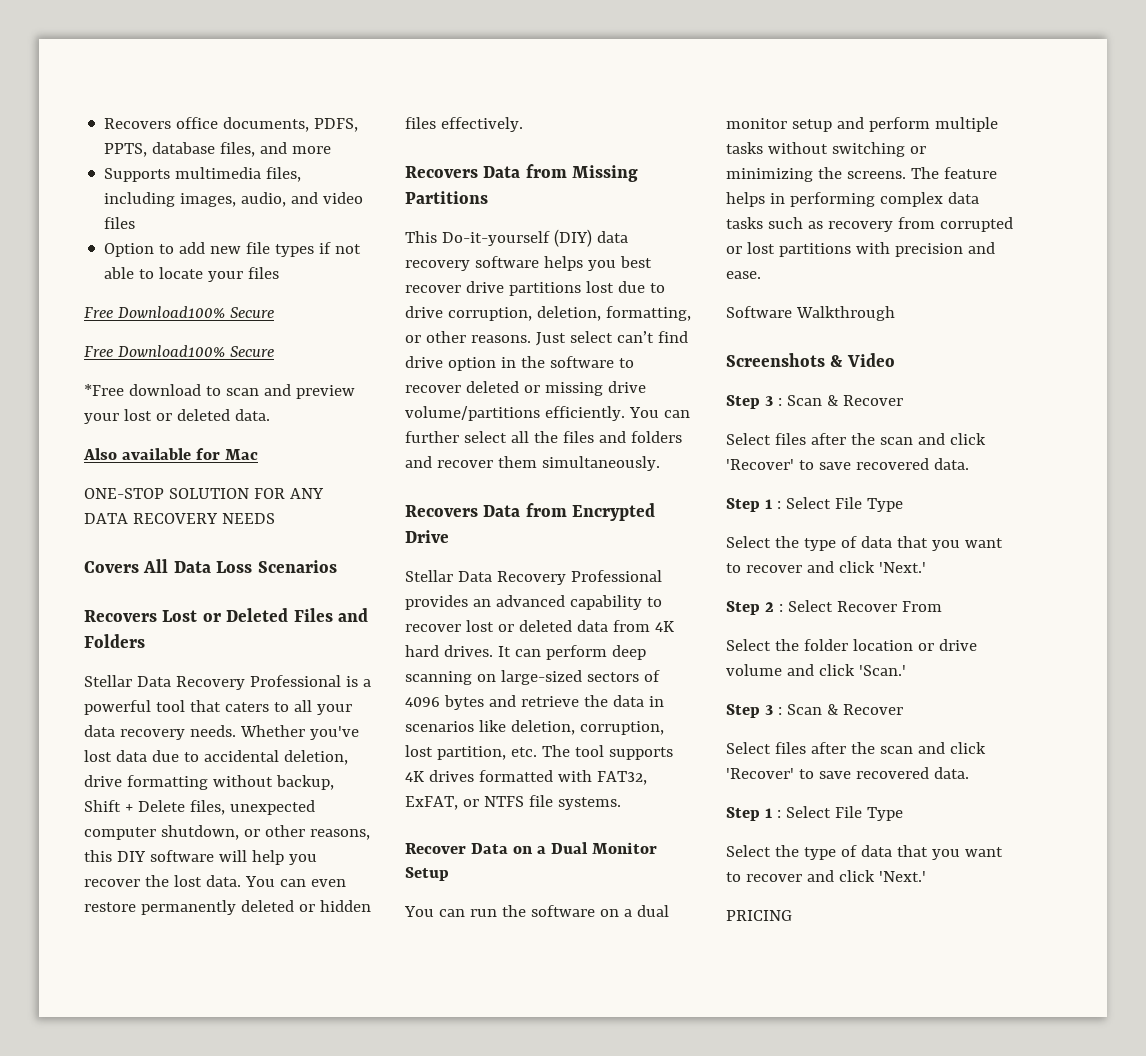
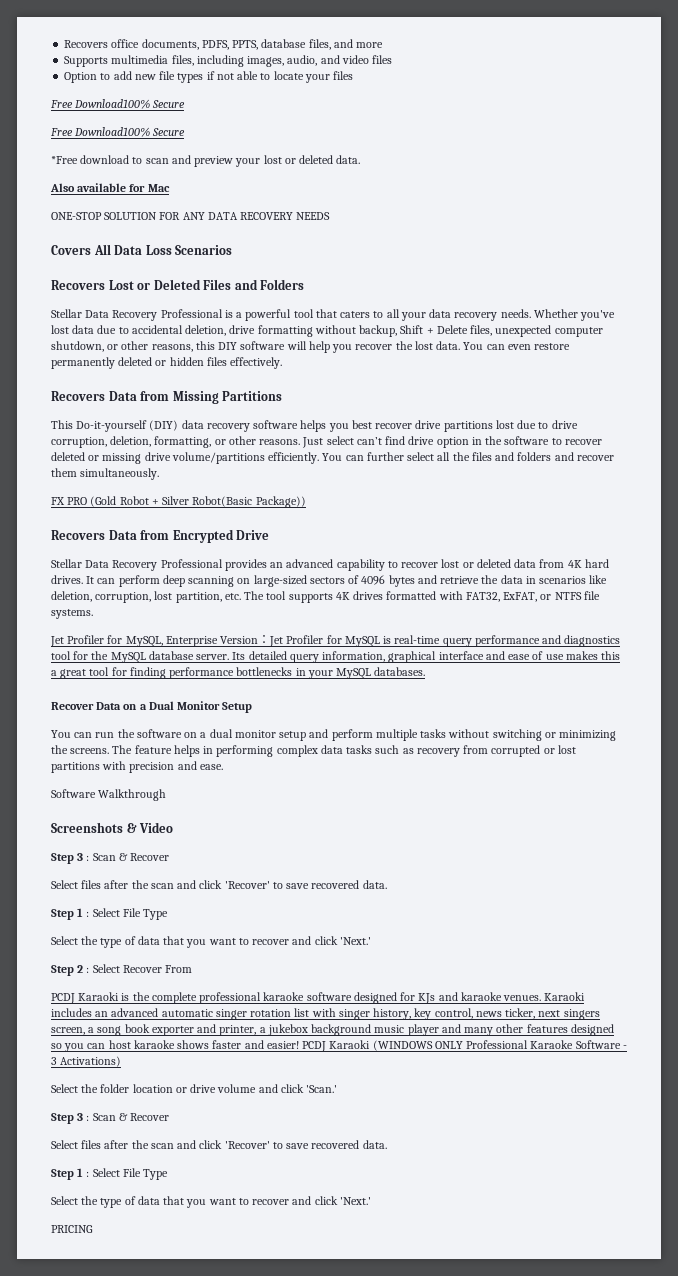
+ FX PRO (Gold Robot + Silver Robot(Basic Package))
+ Jet Profiler for MySQL, Enterprise Version：Jet Profiler for MySQL is real-time query performance and diagnostics tool for the MySQL database server. Its detailed query information, graphical interface and ease of use makes this a great tool for finding performance bottlenecks in your MySQL databases.
+ PCDJ Karaoki is the complete professional karaoke software designed for KJs and karaoke venues. Karaoki includes an advanced automatic singer rotation list with singer history, key control, news ticker, next singers screen, a song book exporter and printer, a jukebox background music player and many other features designed so you can host karaoke shows faster and easier! PCDJ Karaoki (WINDOWS ONLY Professional Karaoke Software - 3 Activations)

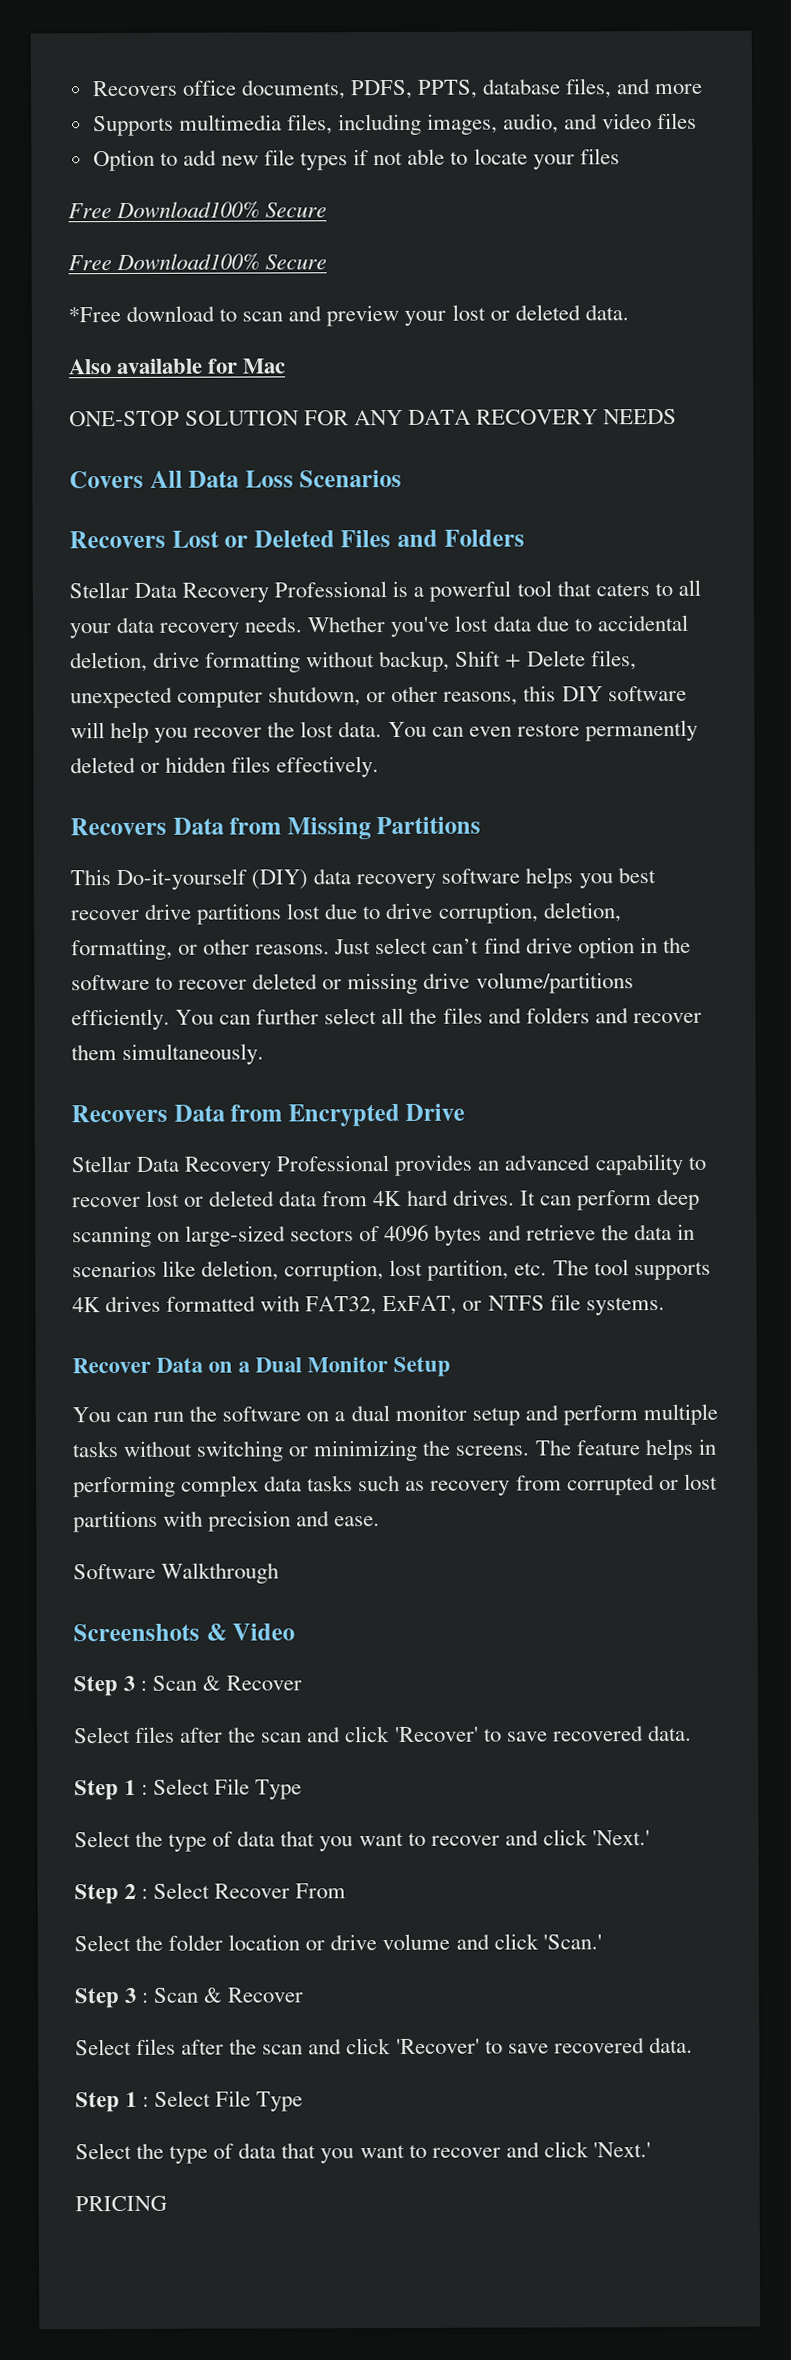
- FX PRO (Gold Robot + Silver Robot(Basic Package))
- Jet Profiler for MySQL, Enterprise Version：Jet Profiler for MySQL is real-time query performance and diagnostics tool for the MySQL database server. Its detailed query information, graphical interface and ease of use makes this a great tool for finding performance bottlenecks in your MySQL databases.
- PCDJ Karaoki is the complete professional karaoke software designed for KJs and karaoke venues. Karaoki includes an advanced automatic singer rotation list with singer history, key control, news ticker, next singers screen, a song book exporter and printer, a jukebox background music player and many other features designed so you can host karaoke shows faster and easier! PCDJ Karaoki (WINDOWS ONLY Professional Karaoke Software - 3 Activations)

